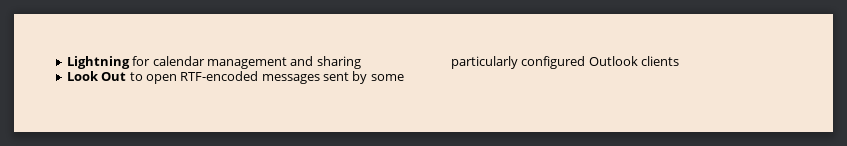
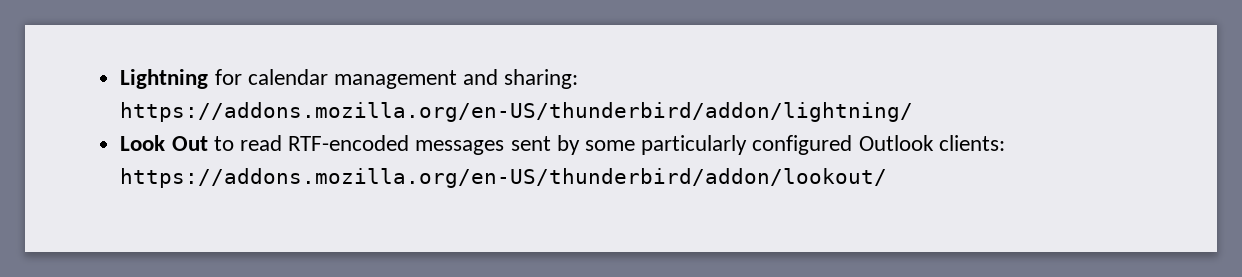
- Lightning for calendar management and sharing
+ Lightning for calendar management and sharing: https://addons.mozilla.org/en-US/thunderbird/addon/lightning/
- Look Out to open RTF-encoded messages sent by some particularly configured Outlook clients
+ Look Out to read RTF-encoded messages sent by some particularly configured Outlook clients: https://addons.mozilla.org/en-US/thunderbird/addon/lookout/

